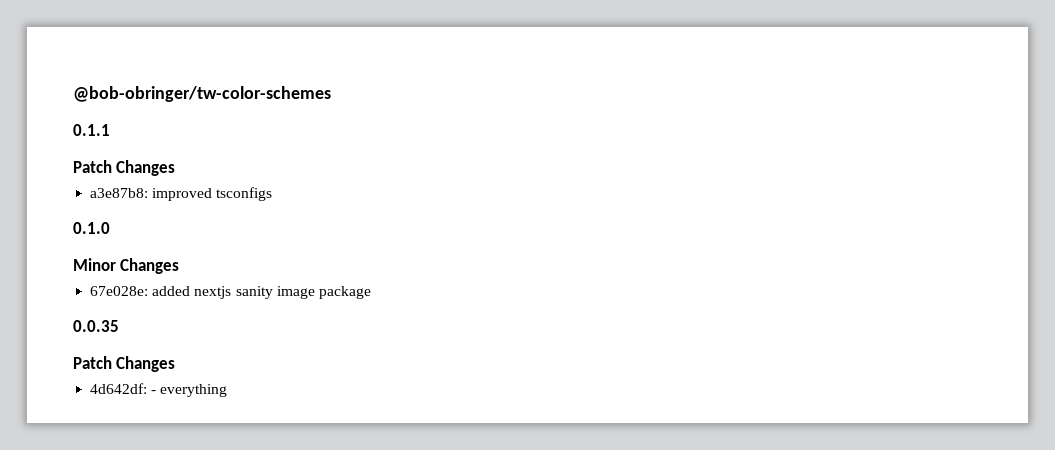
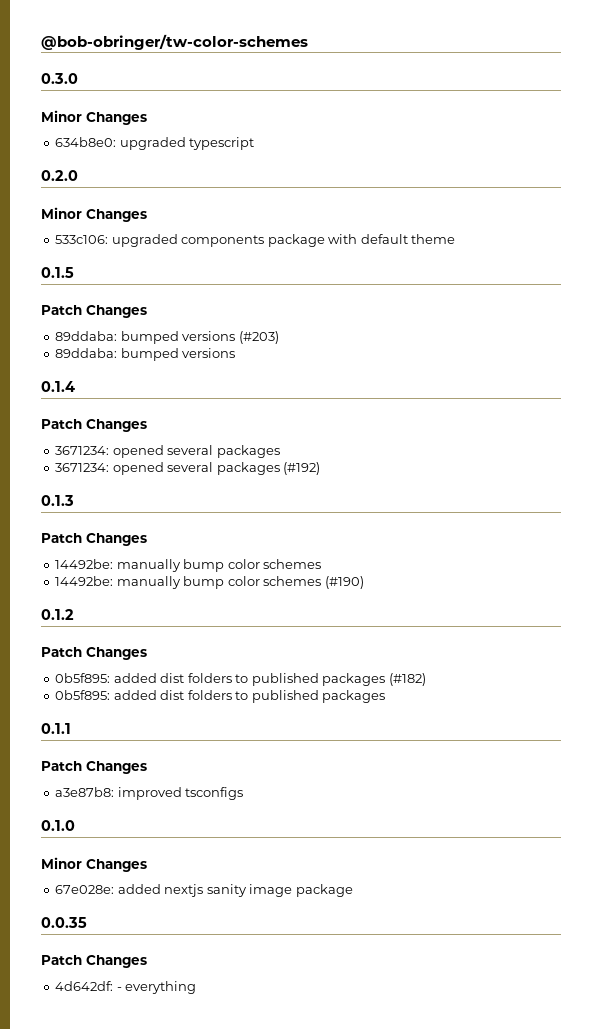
+ 0.3.0
+ Minor Changes
+ 634b8e0: upgraded typescript
+ 0.2.0
+ Minor Changes
+ 533c106: upgraded components package with default theme
+ 0.1.5
+ Patch Changes
+ 89ddaba: bumped versions (#203)
+ 89ddaba: bumped versions
+ 0.1.4
+ Patch Changes
+ 3671234: opened several packages
+ 3671234: opened several packages (#192)
+ 0.1.3
+ Patch Changes
+ 14492be: manually bump color schemes
+ 14492be: manually bump color schemes (#190)
+ 0.1.2
+ Patch Changes
+ 0b5f895: added dist folders to published packages (#182)
+ 0b5f895: added dist folders to published packages

